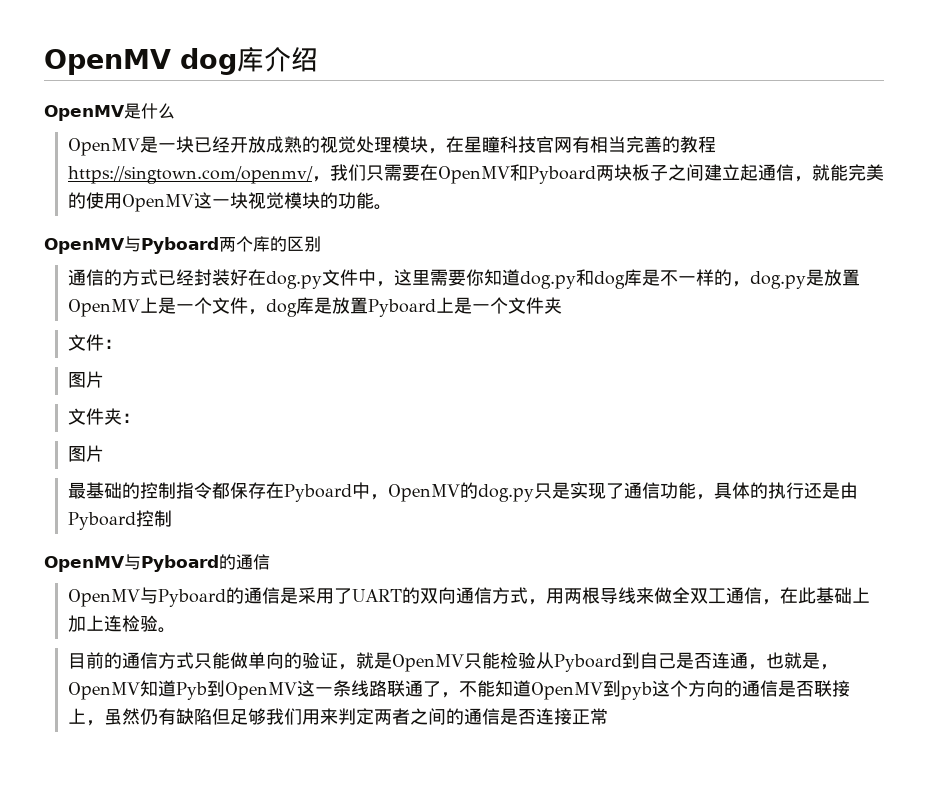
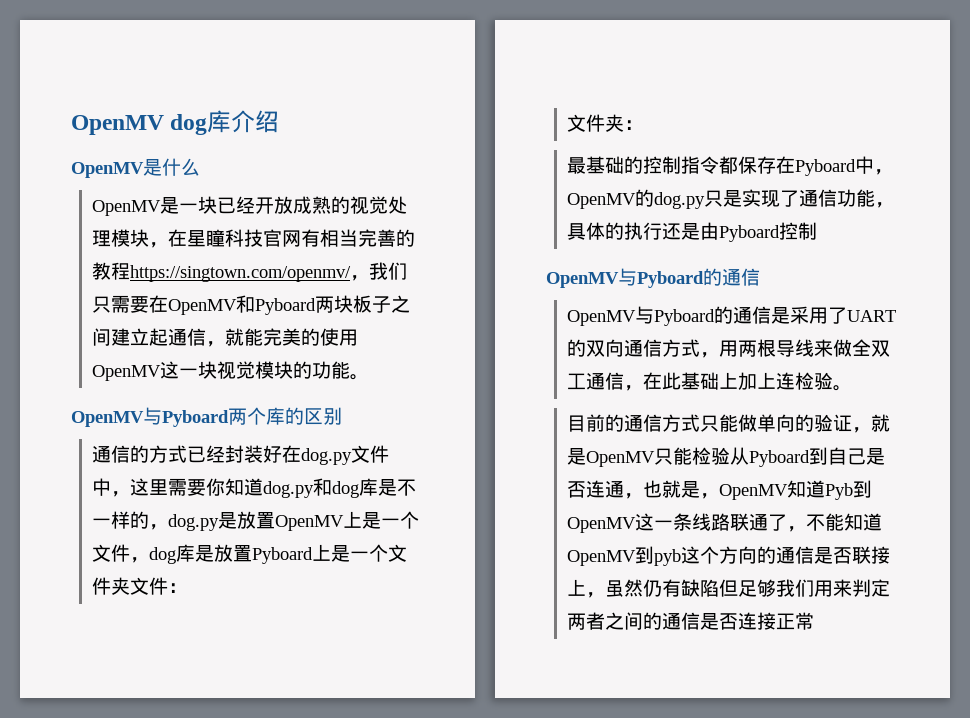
- 通信的方式已经封装好在dog.py文件中，这里需要你知道dog.py和dog库是不一样的，dog.py是放置OpenMV上是一个文件，dog库是放置Pyboard上是一个文件夹
- 文件：
- 图片
+ 通信的方式已经封装好在dog.py文件中，这里需要你知道dog.py和dog库是不一样的，dog.py是放置OpenMV上是一个文件，dog库是放置Pyboard上是一个文件夹文件：
  文件夹：
- 图片

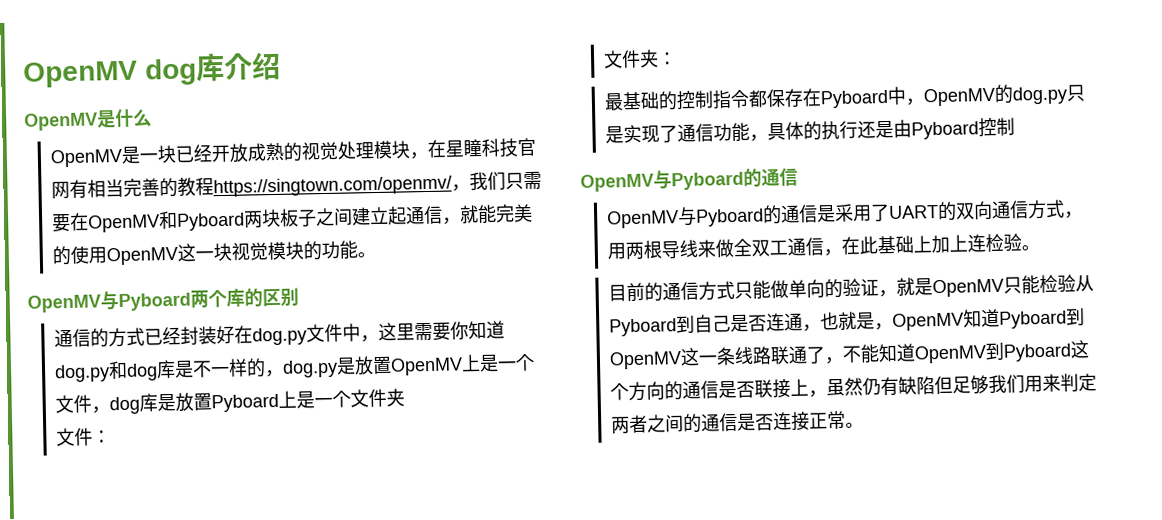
- 通信的方式已经封装好在dog.py文件中，这里需要你知道dog.py和dog库是不一样的，dog.py是放置OpenMV上是一个文件，dog库是放置Pyboard上是一个文件夹文件：
+ 通信的方式已经封装好在dog.py文件中，这里需要你知道dog.py和dog库是不一样的，dog.py是放置OpenMV上是一个文件，dog库是放置Pyboard上是一个文件夹
+ 文件：
- 目前的通信方式只能做单向的验证，就是OpenMV只能检验从Pyboard到自己是否连通，也就是，OpenMV知道Pyb到OpenMV这一条线路联通了，不能知道OpenMV到pyb这个方向的通信是否联接上，虽然仍有缺陷但足够我们用来判定两者之间的通信是否连接正常
+ 目前的通信方式只能做单向的验证，就是OpenMV只能检验从Pyboard到自己是否连通，也就是，OpenMV知道Pyboard到OpenMV这一条线路联通了，不能知道OpenMV到Pyboard这个方向的通信是否联接上，虽然仍有缺陷但足够我们用来判定两者之间的通信是否连接正常。

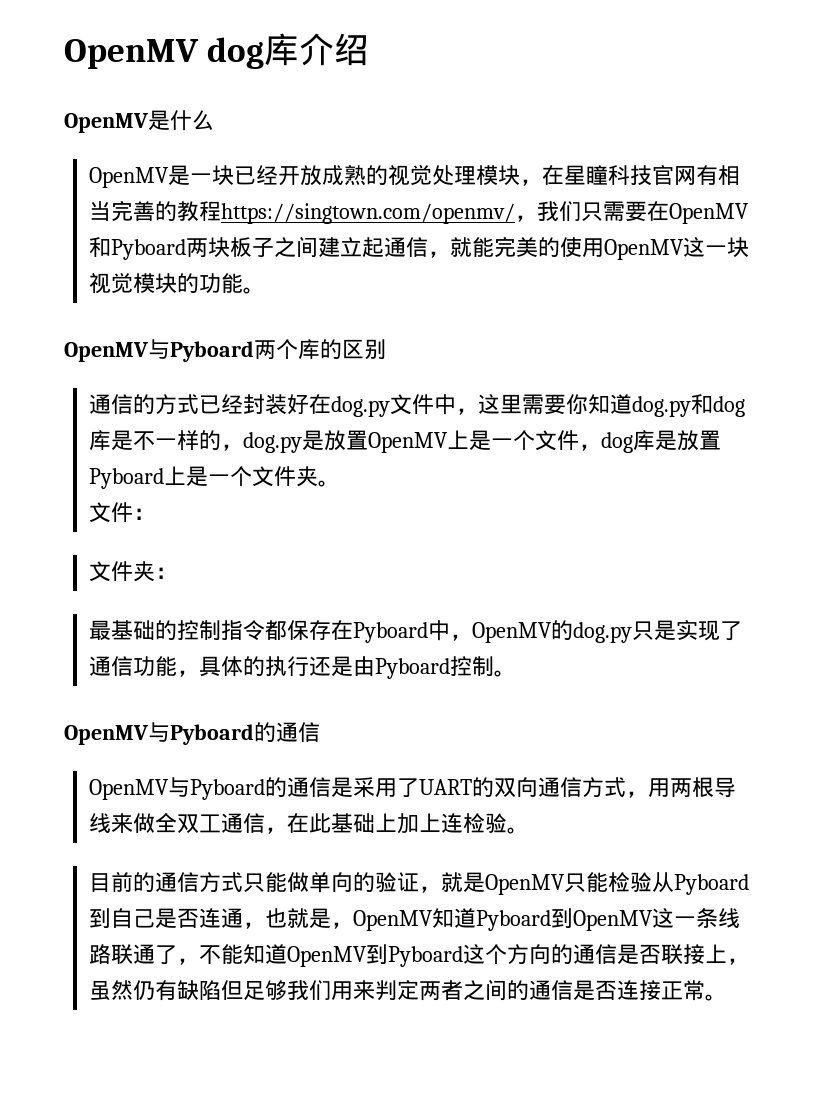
- 通信的方式已经封装好在dog.py文件中，这里需要你知道dog.py和dog库是不一样的，dog.py是放置OpenMV上是一个文件，dog库是放置Pyboard上是一个文件夹
+ 通信的方式已经封装好在dog.py文件中，这里需要你知道dog.py和dog库是不一样的，dog.py是放置OpenMV上是一个文件，dog库是放置Pyboard上是一个文件夹。
- 最基础的控制指令都保存在Pyboard中，OpenMV的dog.py只是实现了通信功能，具体的执行还是由Pyboard控制
+ 最基础的控制指令都保存在Pyboard中，OpenMV的dog.py只是实现了通信功能，具体的执行还是由Pyboard控制。

